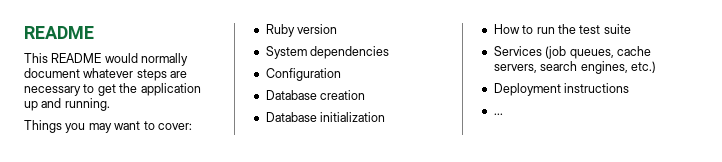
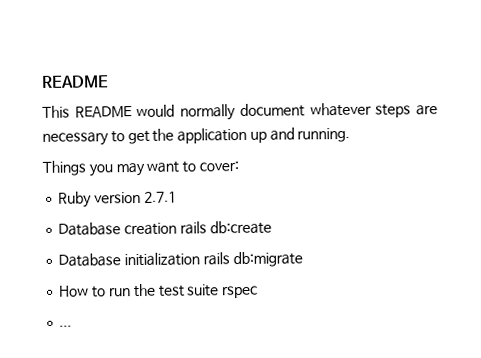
- Ruby version
- System dependencies
- Configuration
+ Ruby version 2.7.1
- Database creation
+ Database creation rails db:create
- Database initialization
+ Database initialization rails db:migrate
- How to run the test suite
- Services (job queues, cache servers, search engines, etc.)
- Deployment instructions
+ How to run the test suite rspec

